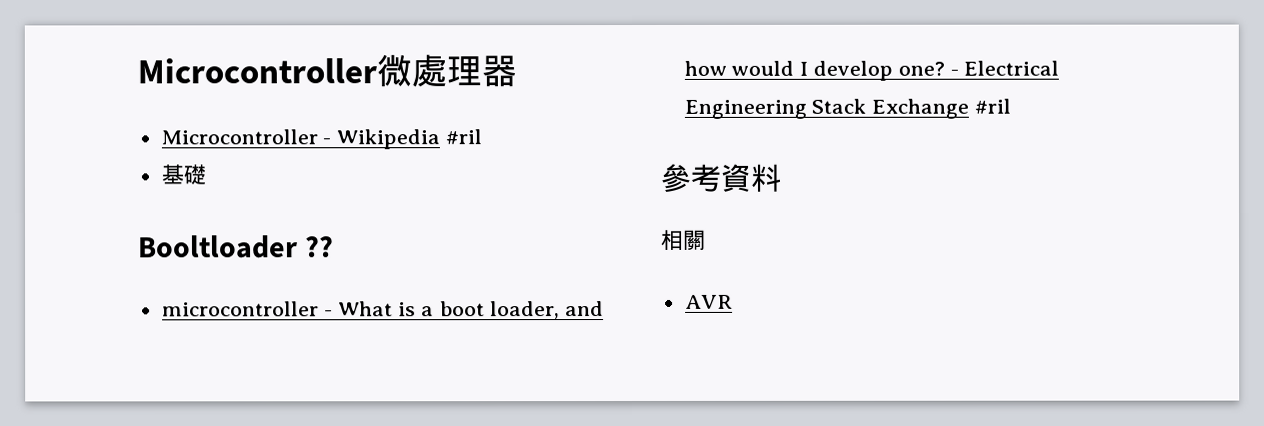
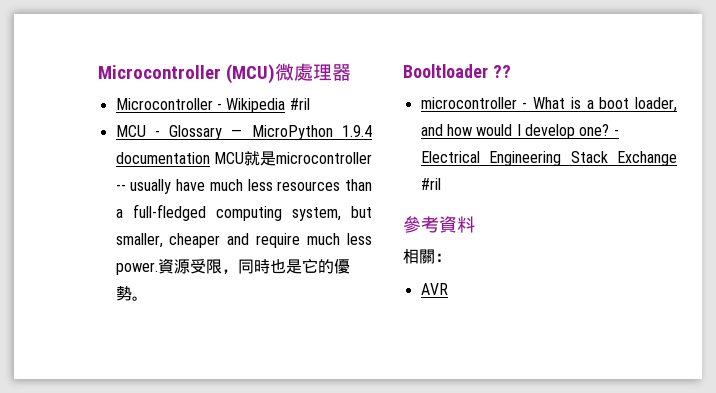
- Microcontroller微處理器
+ Microcontroller (MCU)微處理器
- 基礎
+ MCU - Glossary — MicroPython 1.9.4 documentation MCU就是microcontroller -- usually have much less resources than a full-fledged computing system, but smaller, cheaper and require much less power.資源受限，同時也是它的優勢。
- 相關
+ 相關：

